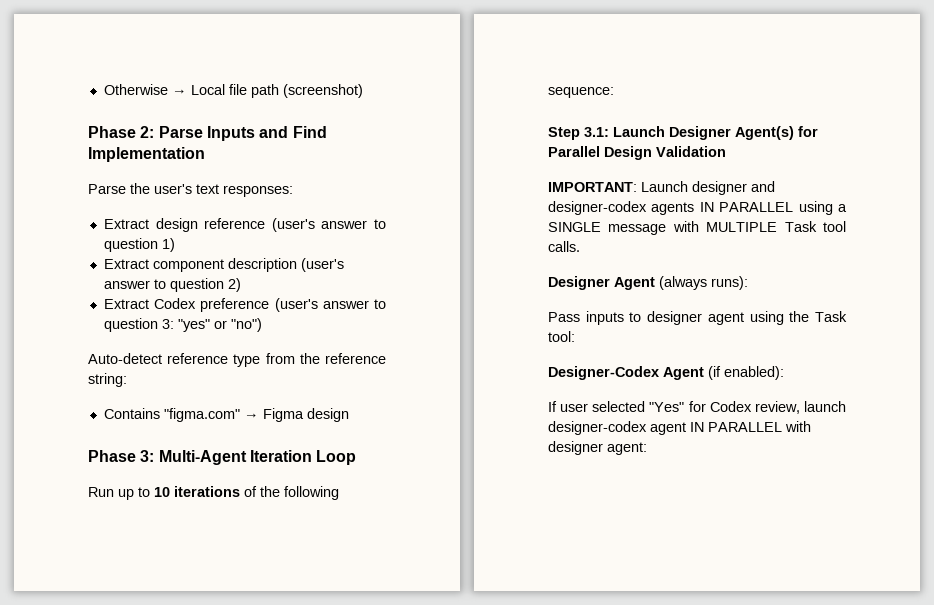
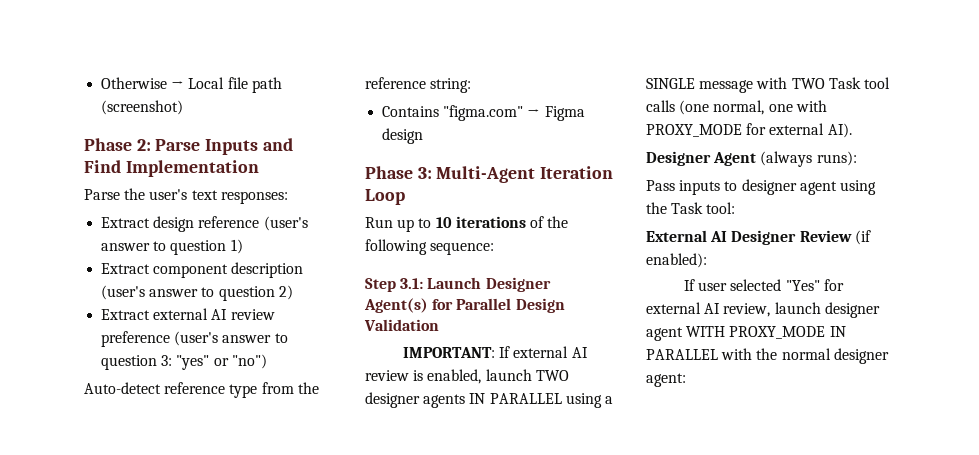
- Extract Codex preference (user's answer to question 3: "yes" or "no")
+ Extract external AI review preference (user's answer to question 3: "yes" or "no")
- IMPORTANT: Launch designer and designer-codex agents IN PARALLEL using a SINGLE message with MULTIPLE Task tool calls.
+ IMPORTANT: If external AI review is enabled, launch TWO designer agents IN PARALLEL using a SINGLE message with TWO Task tool calls (one normal, one with PROXY_MODE for external AI).
- Designer-Codex Agent (if enabled):
+ External AI Designer Review (if enabled):
- If user selected "Yes" for Codex review, launch designer-codex agent IN PARALLEL with designer agent:
+ If user selected "Yes" for external AI review, launch designer agent WITH PROXY_MODE IN PARALLEL with the normal designer agent:

